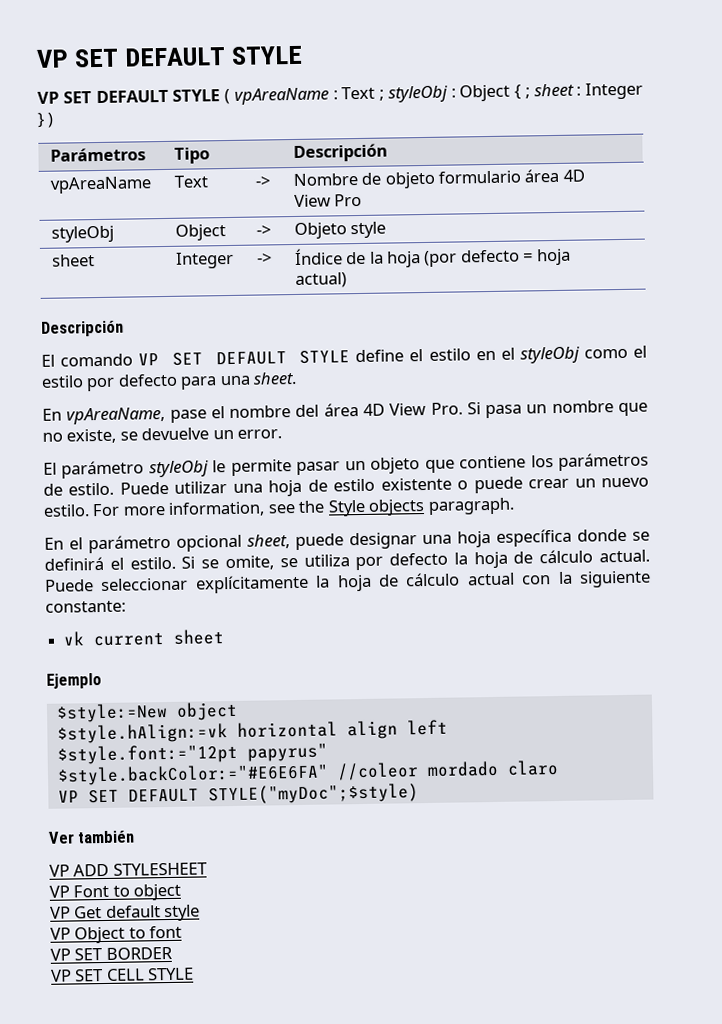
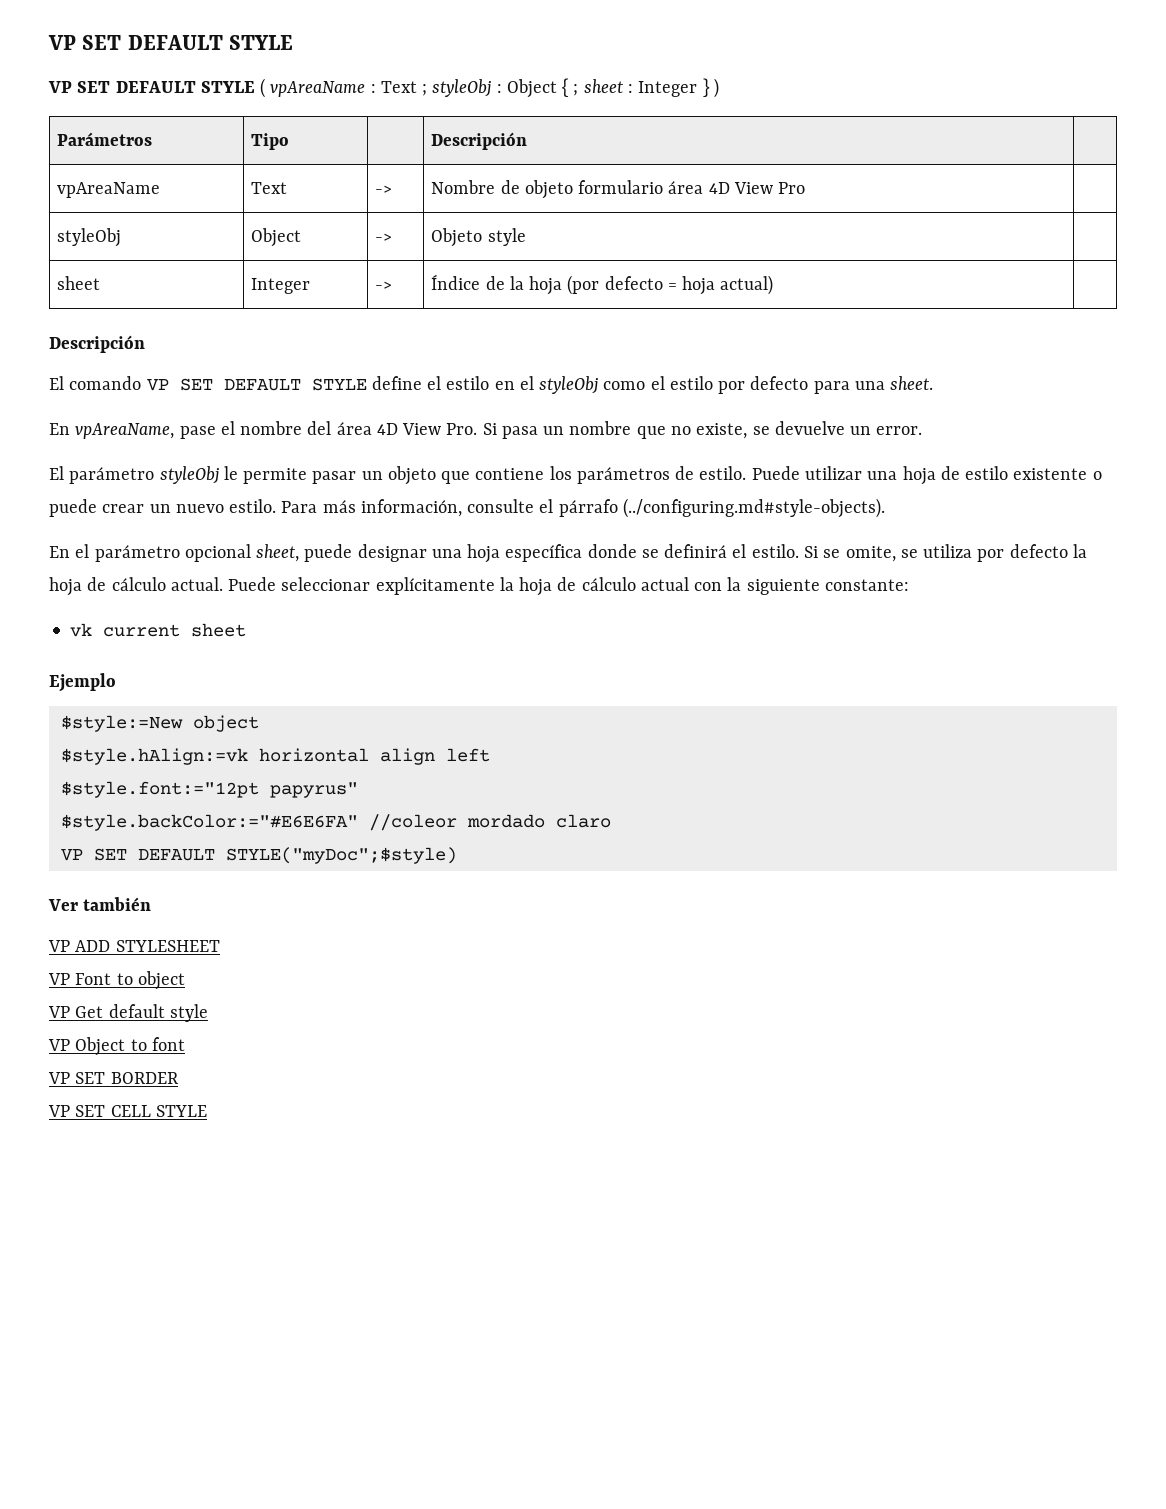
- For more information, see the Style objects paragraph.
+ Para más información, consulte el párrafo (../configuring.md#style-objects).

